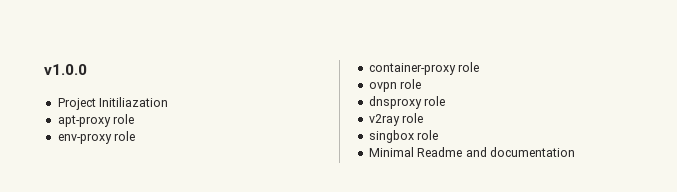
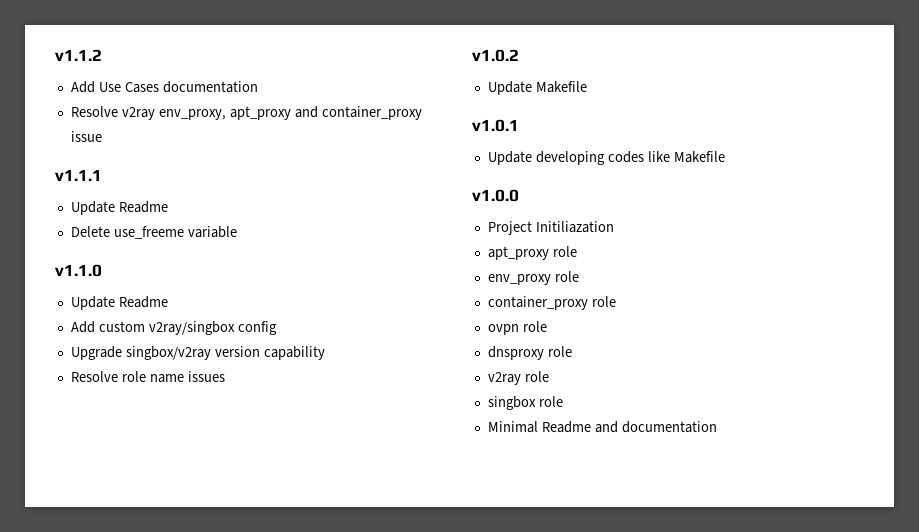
+ v1.1.2
+ Add Use Cases documentation
+ Resolve v2ray env_proxy, apt_proxy and container_proxy issue
+ v1.1.1
+ Update Readme
+ Delete use_freeme variable
+ v1.1.0
+ Update Readme
+ Add custom v2ray/singbox config
+ Upgrade singbox/v2ray version capability
+ Resolve role name issues
+ v1.0.2
+ Update Makefile
+ v1.0.1
+ Update developing codes like Makefile
- apt-proxy role
- env-proxy role
- container-proxy role
+ apt_proxy role
+ env_proxy role
+ container_proxy role

